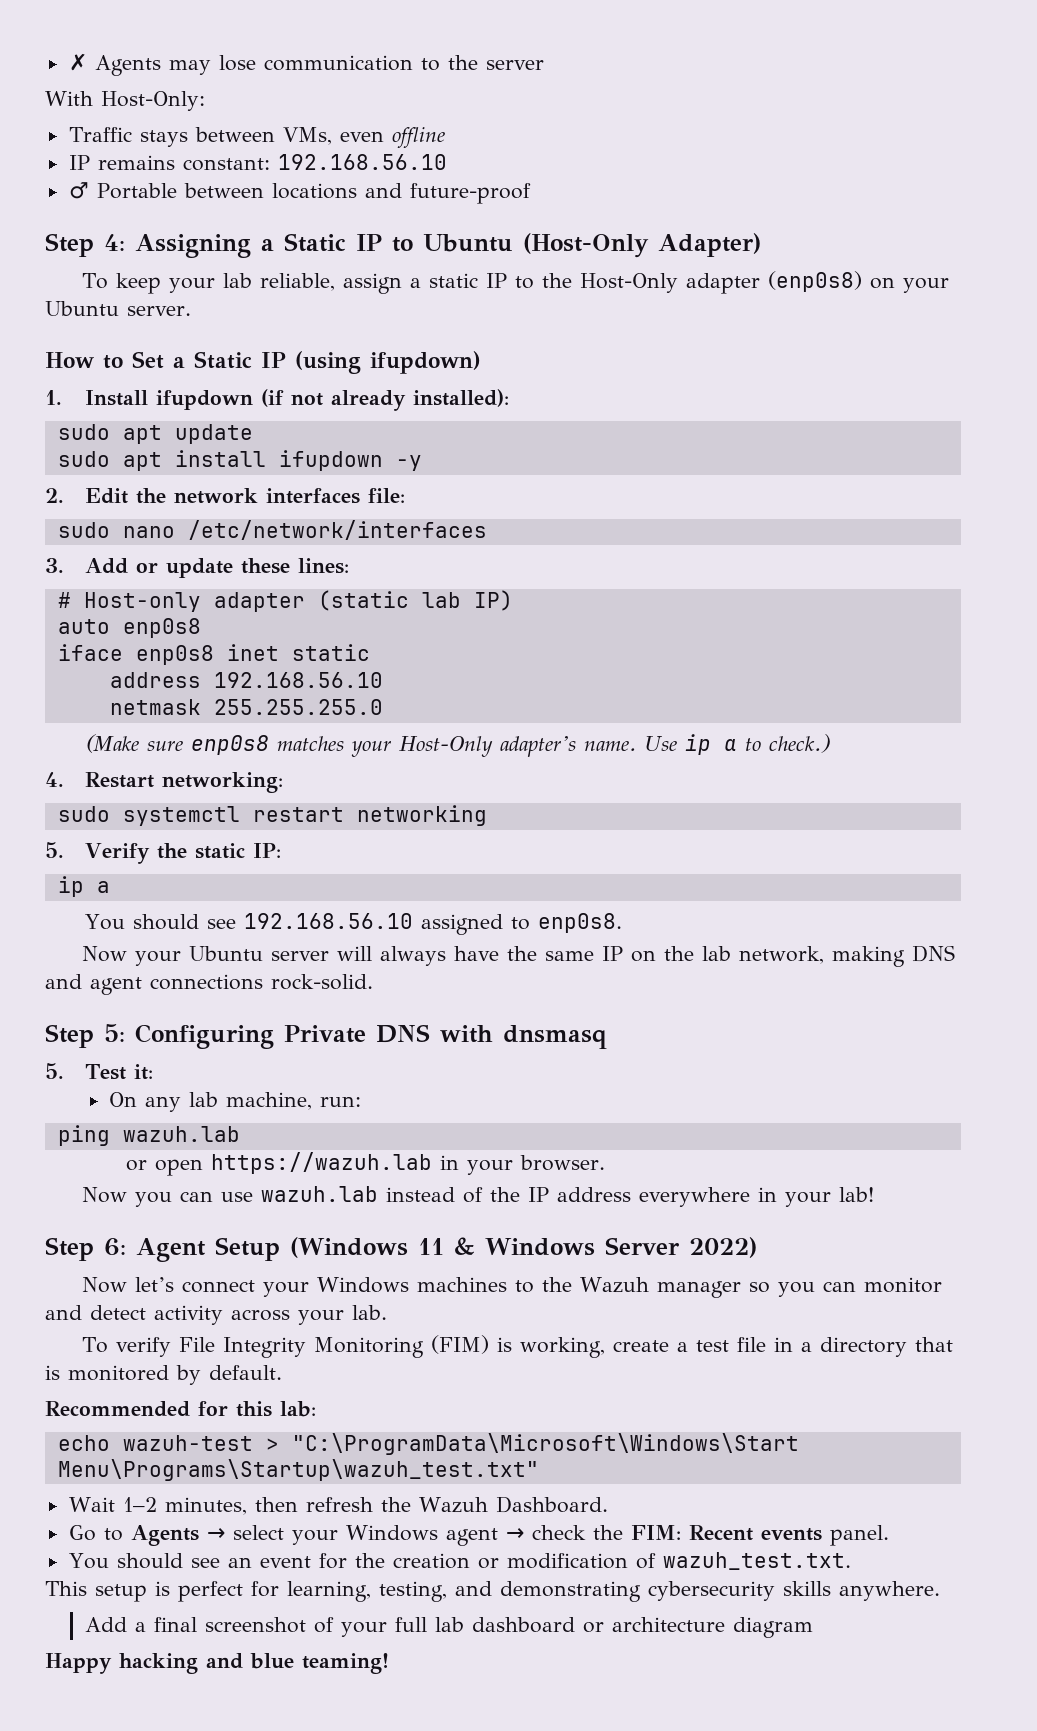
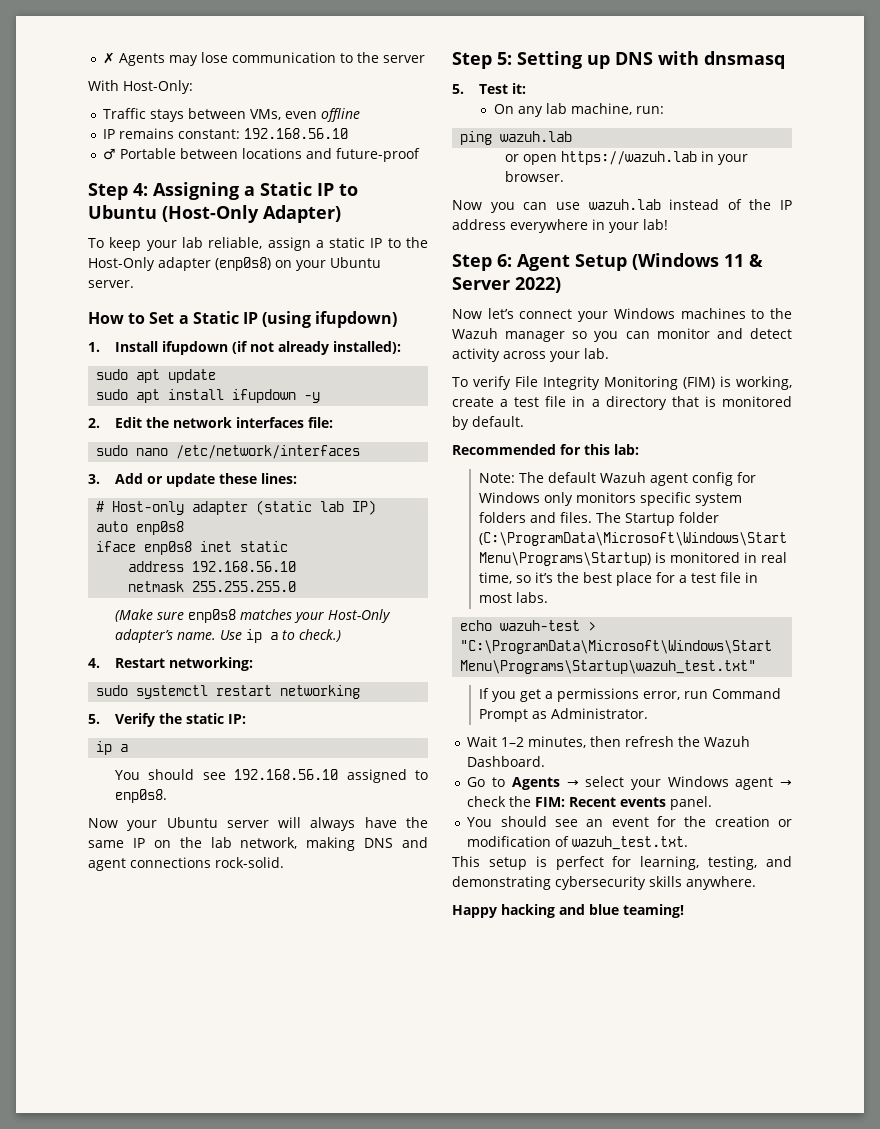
- Step 5: Configuring Private DNS with dnsmasq
+ Step 5: Setting up DNS with dnsmasq
- Step 6: Agent Setup (Windows 11 & Windows Server 2022)
+ Step 6: Agent Setup (Windows 11 & Server 2022)
+ Note: The default Wazuh agent config for Windows only monitors specific system folders and files. The Startup folder (C:\ProgramData\Microsoft\Windows\Start Menu\Programs\Startup) is monitored in real time, so it’s the best place for a test file in most labs.
+ If you get a permissions error, run Command Prompt as Administrator.
- Add a final screenshot of your full lab dashboard or architecture diagram

